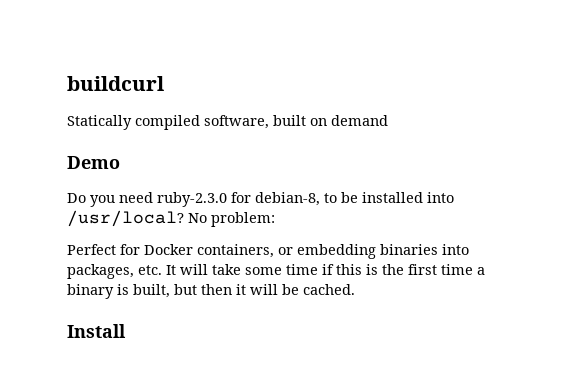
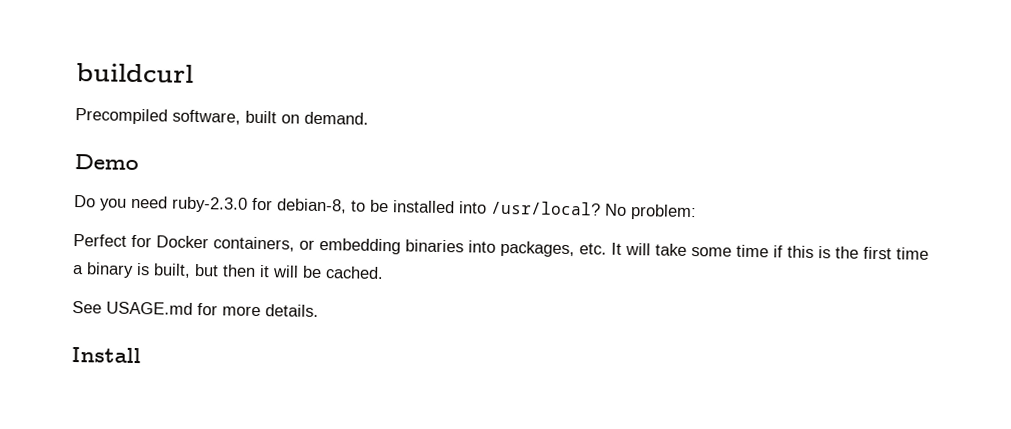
- Statically compiled software, built on demand
+ Precompiled software, built on demand.
+ See USAGE.md for more details.

